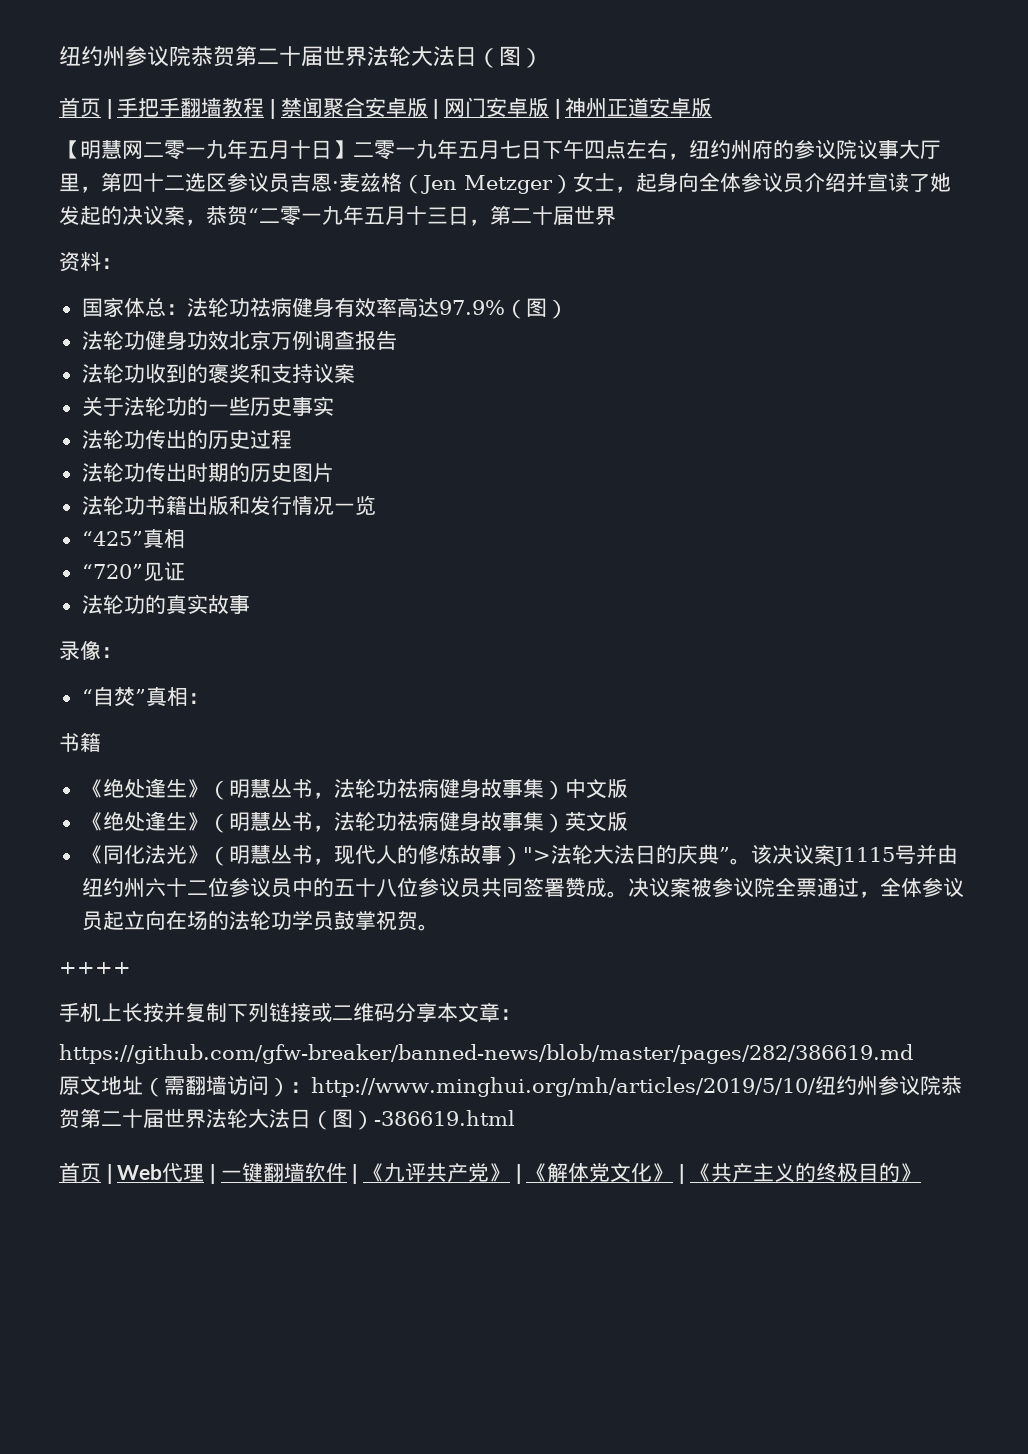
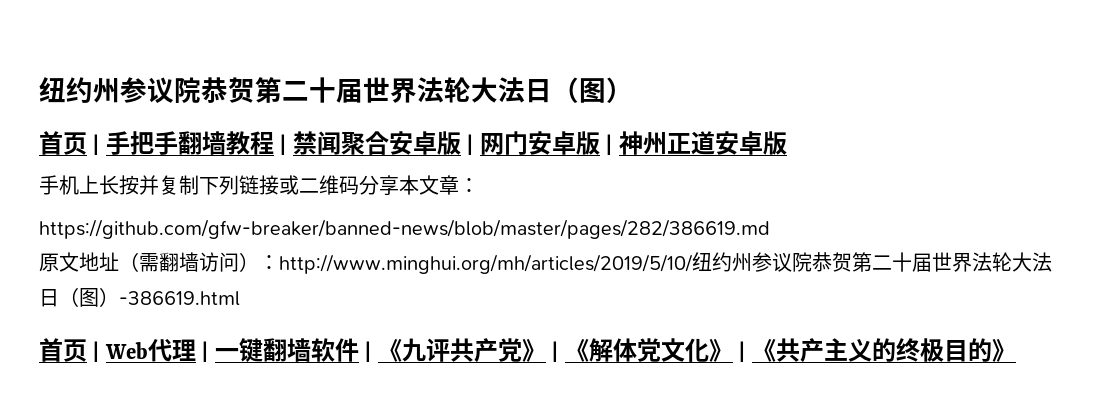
- 【明慧网二零一九年五月十日】二零一九年五月七日下午四点左右，纽约州府的参议院议事大厅里，第四十二选区参议员吉恩·麦兹格（Jen Metzger）女士，起身向全体参议员介绍并宣读了她发起的决议案，恭贺“二零一九年五月十三日，第二十届世界
- 资料：
- 国家体总：法轮功祛病健身有效率高达97.9%（图）
- 法轮功健身功效北京万例调查报告
- 法轮功收到的褒奖和支持议案
- 关于法轮功的一些历史事实
- 法轮功传出的历史过程
- 法轮功传出时期的历史图片
- 法轮功书籍出版和发行情况一览
- “425”真相
- “720”见证
- 法轮功的真实故事
- 录像：
- “自焚”真相：
- 书籍
- 《绝处逢生》（明慧丛书，法轮功祛病健身故事集）中文版
- 《绝处逢生》（明慧丛书，法轮功祛病健身故事集）英文版
- 《同化法光》（明慧丛书，现代人的修炼故事）">法轮大法日的庆典”。该决议案J1115号并由纽约州六十二位参议员中的五十八位参议员共同签署赞成。决议案被参议院全票通过，全体参议员起立向在场的法轮功学员鼓掌祝贺。
- ++++

